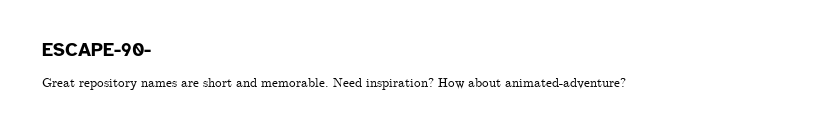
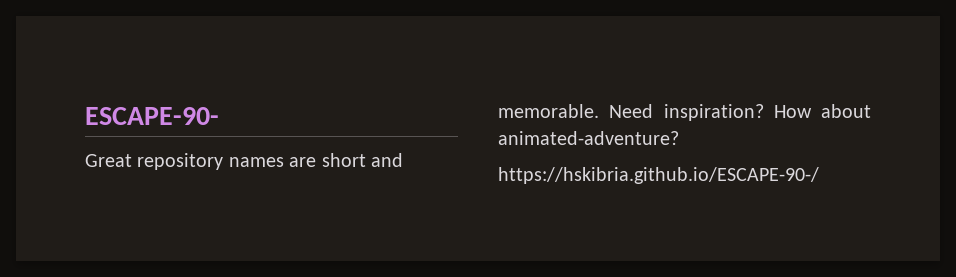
+ https://hskibria.github.io/ESCAPE-90-/

